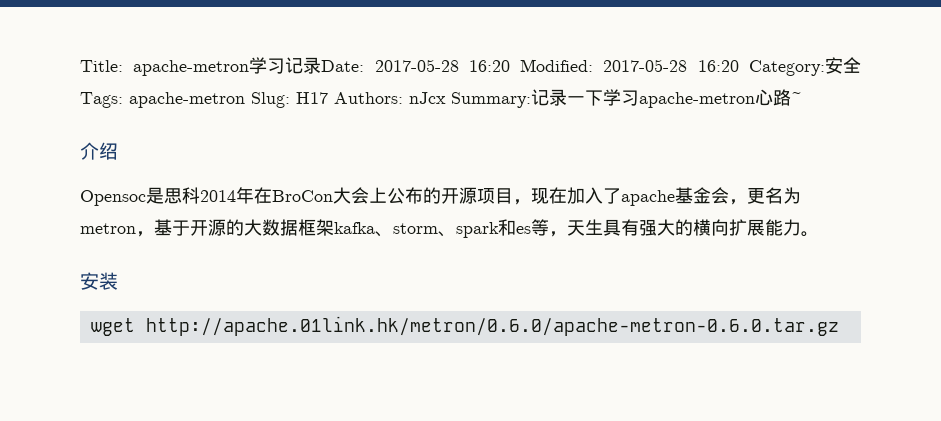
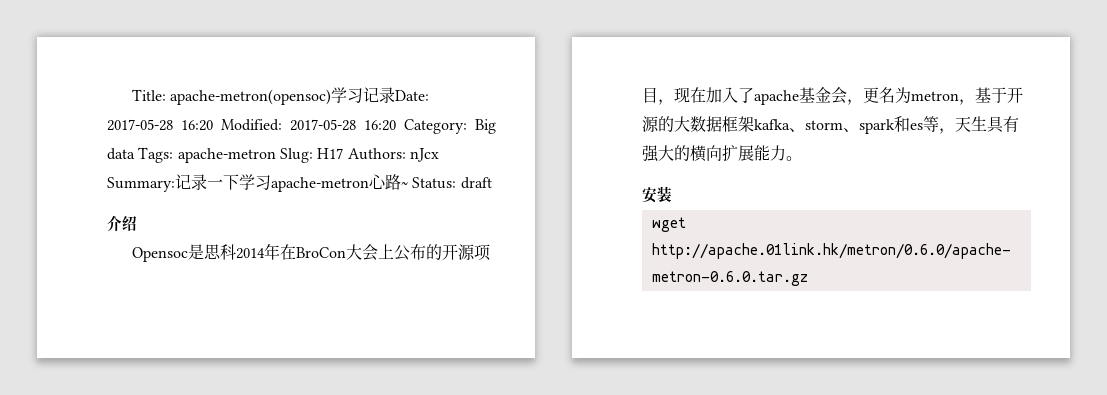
- Title: apache-metron学习记录Date: 2017-05-28 16:20 Modified: 2017-05-28 16:20 Category:安全Tags: apache-metron Slug: H17 Authors: nJcx Summary:记录一下学习apache-metron心路~
+ Title: apache-metron(opensoc)学习记录Date: 2017-05-28 16:20 Modified: 2017-05-28 16:20 Category: Big data Tags: apache-metron Slug: H17 Authors: nJcx Summary:记录一下学习apache-metron心路~ Status: draft

